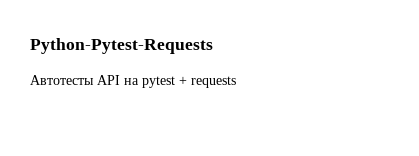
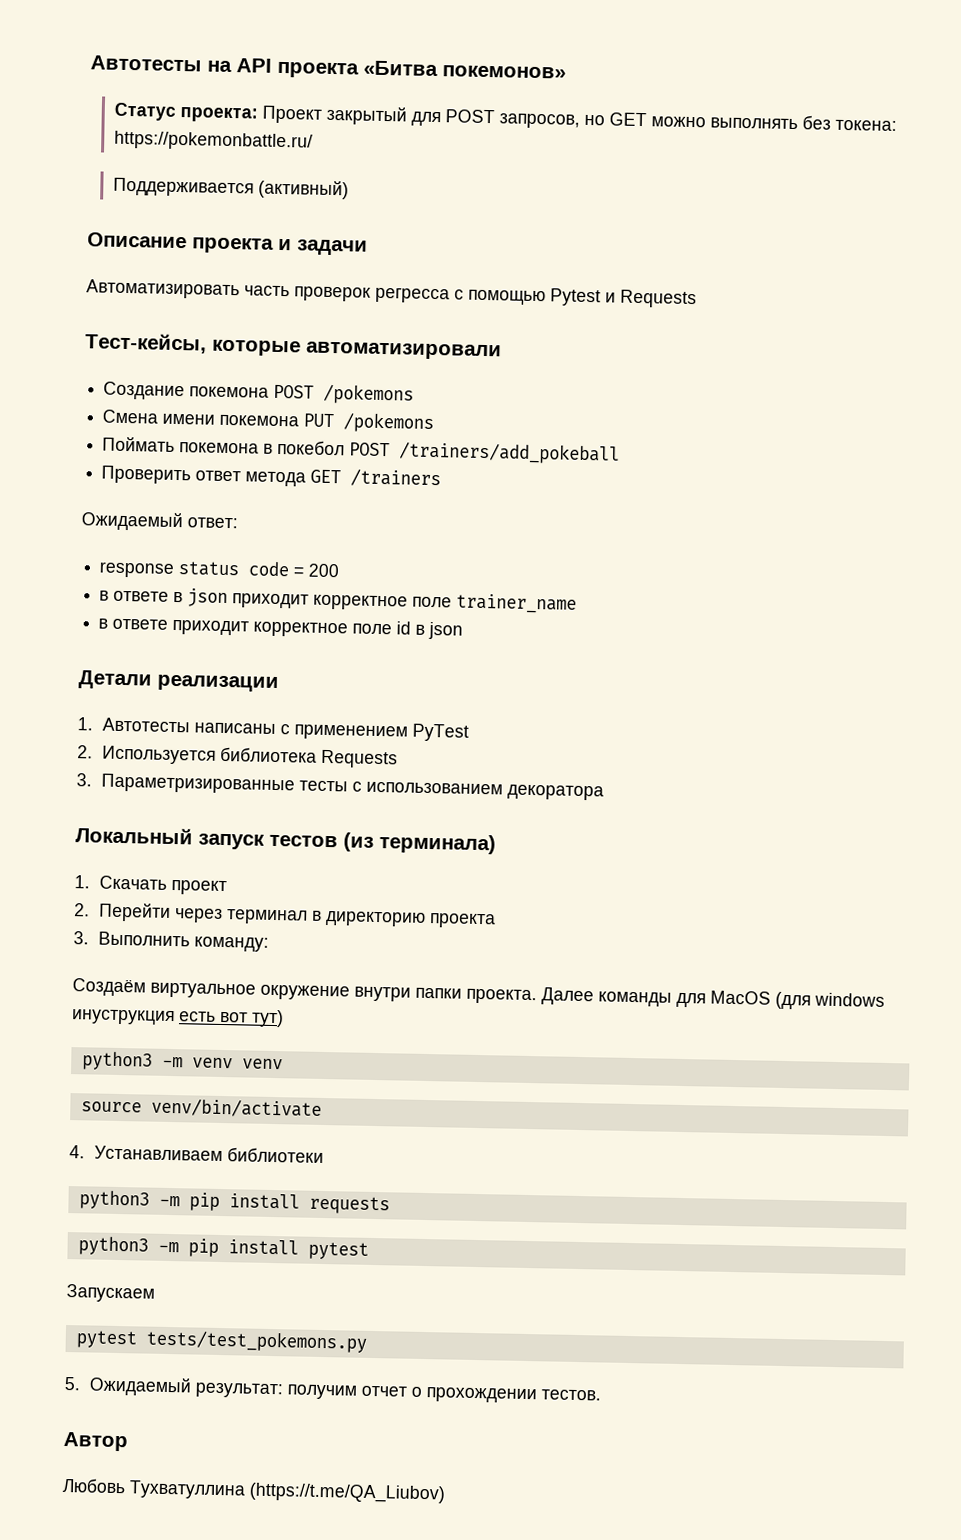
- Python-Pytest-Requests
- Автотесты API на pytest + requests
+ Автотесты на API проекта «Битва покемонов»
+ Статус проекта: Проект закрытый для POST запросов, но GET можно выполнять без токена: https://pokemonbattle.ru/
+ Поддерживается (активный)
+ Описание проекта и задачи
+ Автоматизировать часть проверок регресса с помощью Pytest и Requests
+ Тест-кейсы, которые автоматизировали
+ Создание покемона POST /pokemons
+ Смена имени покемона PUT /pokemons
+ Поймать покемона в покебол POST /trainers/add_pokeball
+ Проверить ответ метода GET /trainers
+ Ожидаемый ответ:
+ response status code = 200
+ в ответе в json приходит корректное поле trainer_name
+ в ответе приходит корректное поле id в json
+ Детали реализации
+ 1. Автотесты написаны с применением PyTest
+ 2. Используется библиотека Requests
+ 3. Параметризированные тесты с использованием декоратора
+ Локальный запуск тестов (из терминала)
+ 1. Скачать проект
+ 2. Перейти через терминал в директорию проекта
+ 3. Выполнить команду:
+ Создаём виртуальное окружение внутри папки проекта. Далее команды для MacOS (для windows инуструкция есть вот тут)
+ python3 -m venv venv
+ source venv/bin/activate
+ 4. Устанавливаем библиотеки
+ python3 -m pip install requests
+ python3 -m pip install pytest
+ Запускаем
+ pytest tests/test_pokemons.py
+ 5. Ожидаемый результат: получим отчет о прохождении тестов.
+ Автор
+ Любовь Тухватуллина (https://t.me/QA_Liubov)

